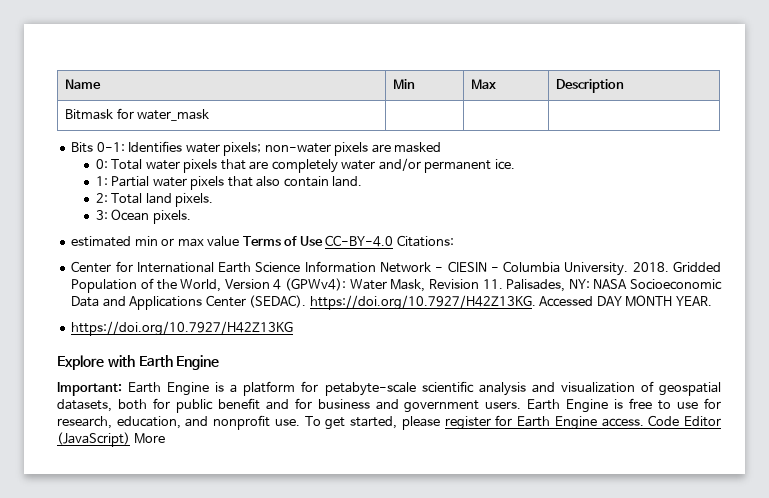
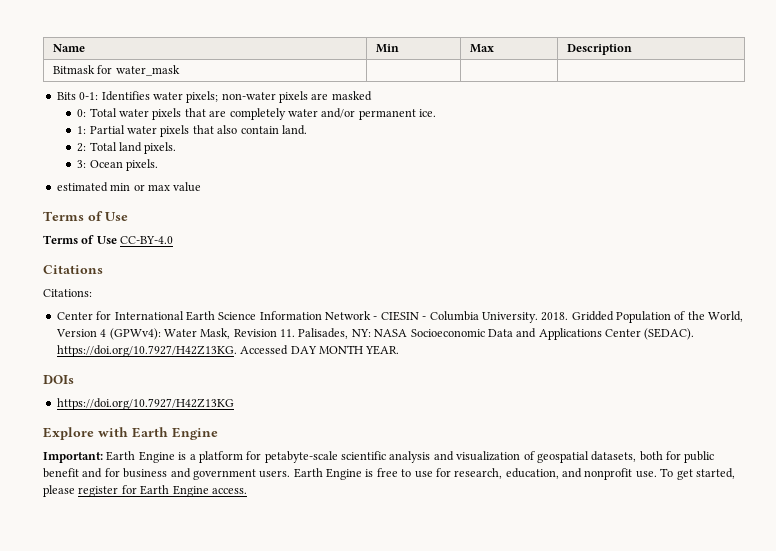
- estimated min or max value Terms of Use CC-BY-4.0 Citations:
+ estimated min or max value
+ Terms of Use
+ Terms of Use CC-BY-4.0
+ Citations
+ Citations:
+ DOIs
- Code Editor (JavaScript) More

